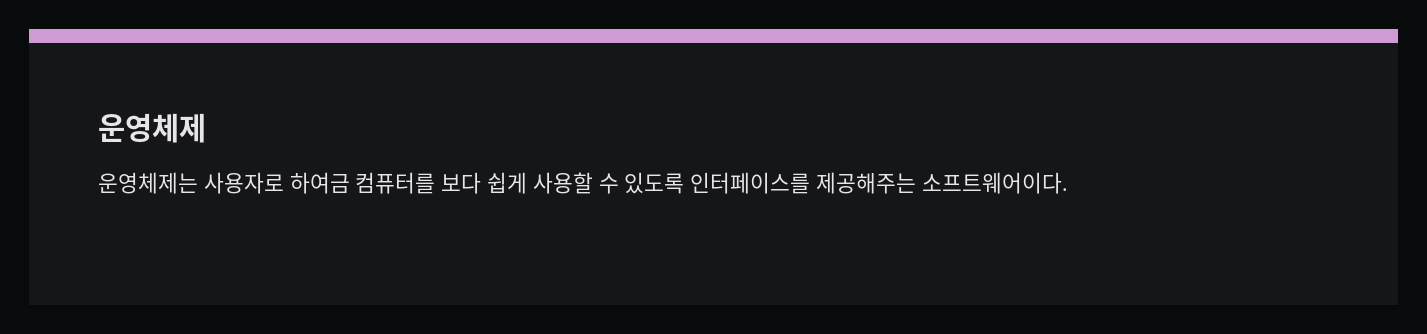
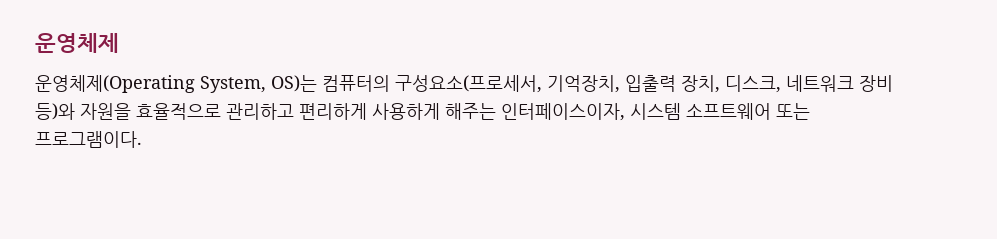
- 운영체제는 사용자로 하여금 컴퓨터를 보다 쉽게 사용할 수 있도록 인터페이스를 제공해주는 소프트웨어이다.
+ 운영체제(Operating System, OS)는 컴퓨터의 구성요소(프로세서, 기억장치, 입출력 장치, 디스크, 네트워크 장비 등)와 자원을 효율적으로 관리하고 편리하게 사용하게 해주는 인터페이스이자, 시스템 소프트웨어 또는 프로그램이다.

